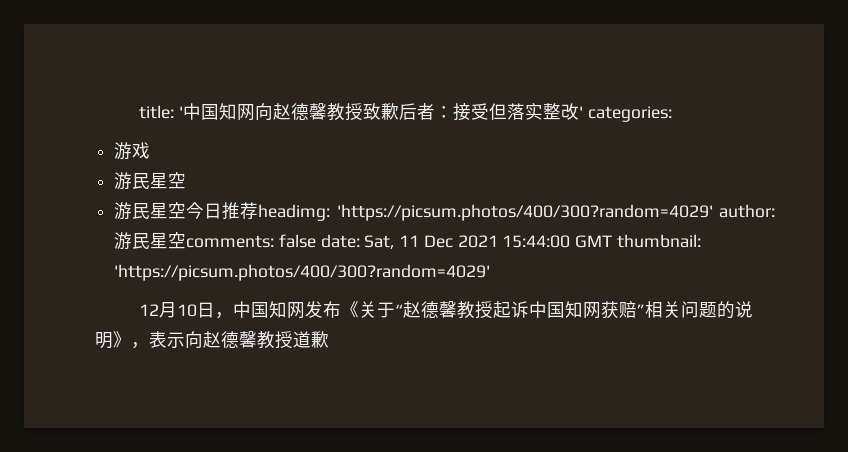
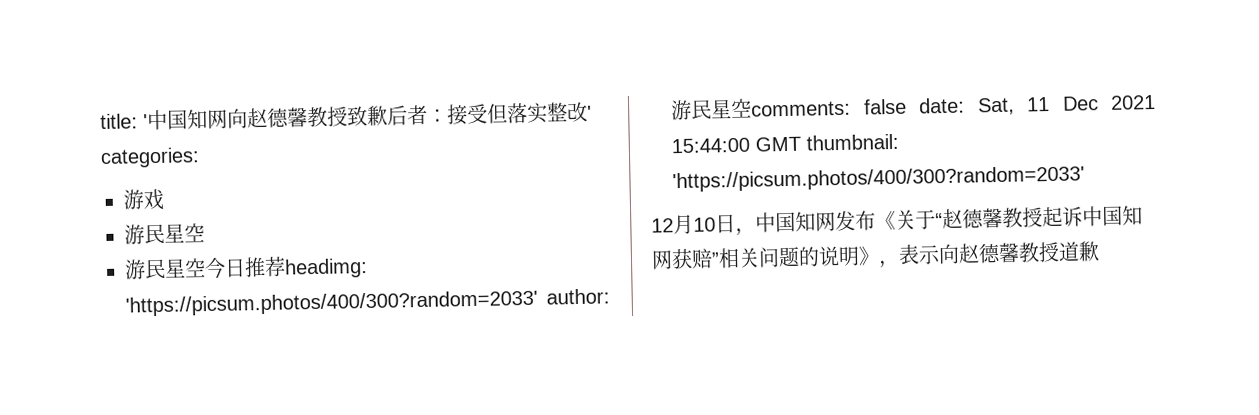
- 游民星空今日推荐headimg: 'https://picsum.photos/400/300?random=4029' author:游民星空comments: false date: Sat, 11 Dec 2021 15:44:00 GMT thumbnail: 'https://picsum.photos/400/300?random=4029'
+ 游民星空今日推荐headimg: 'https://picsum.photos/400/300?random=2033' author:游民星空comments: false date: Sat, 11 Dec 2021 15:44:00 GMT thumbnail: 'https://picsum.photos/400/300?random=2033'

